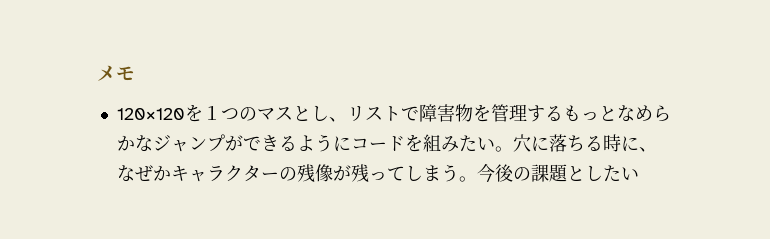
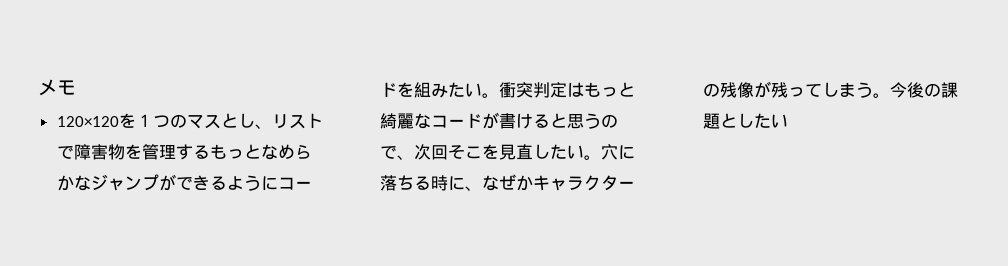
+ 衝突判定はもっと綺麗なコードが書けると思うので、次回そこを見直したい。

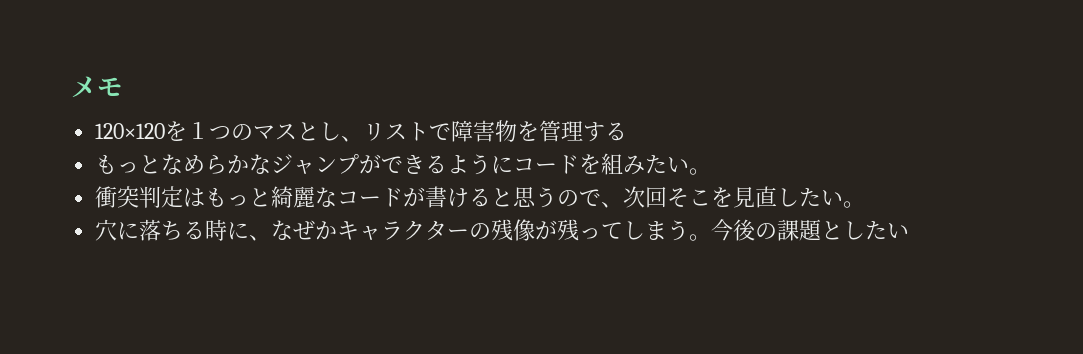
- 120×120を１つのマスとし、リストで障害物を管理するもっとなめらかなジャンプができるようにコードを組みたい。衝突判定はもっと綺麗なコードが書けると思うので、次回そこを見直したい。穴に落ちる時に、なぜかキャラクターの残像が残ってしまう。
+ 120×120を１つのマスとし、リストで障害物を管理する
+ もっとなめらかなジャンプができるようにコードを組みたい。
+ 衝突判定はもっと綺麗なコードが書けると思うので、次回そこを見直したい。
+ 穴に落ちる時に、なぜかキャラクターの残像が残ってしまう。

